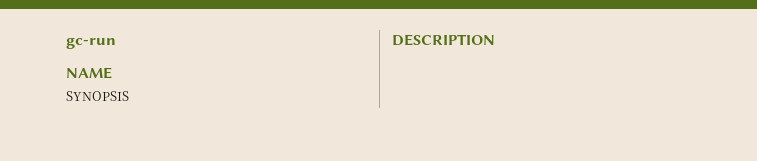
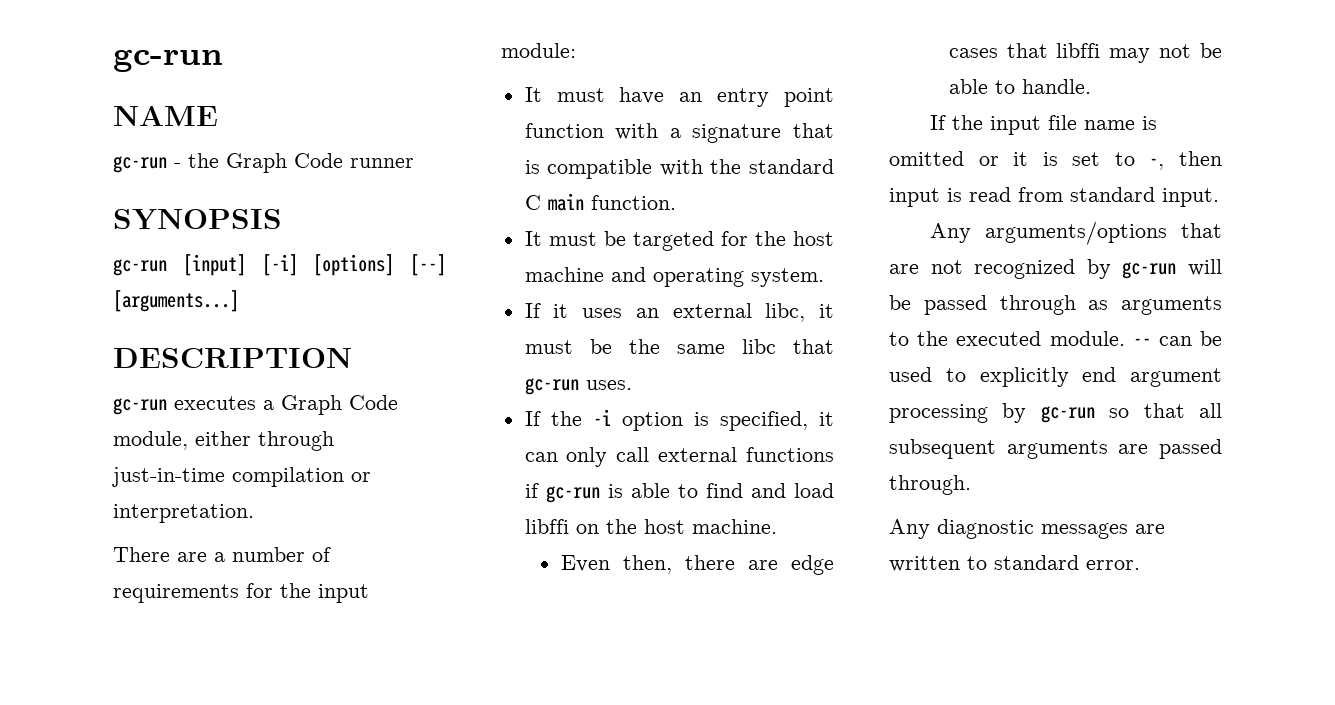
+ gc-run - the Graph Code runner
  SYNOPSIS
+ gc-run [input] [-i] [options] [--] [arguments...]
  DESCRIPTION
+ gc-run executes a Graph Code module, either through just-in-time compilation or interpretation.
+ There are a number of requirements for the input module:
+ It must have an entry point function with a signature that is compatible with the standard C main function.
+ It must be targeted for the host machine and operating system.
+ If it uses an external libc, it must be the same libc that gc-run uses.
+ If the -i option is specified, it can only call external functions if gc-run is able to find and load libffi on the host machine.
+ Even then, there are edge cases that libffi may not be able to handle.
+ If the input file name is omitted or it is set to -, then input is read from standard input.
+ Any arguments/options that are not recognized by gc-run will be passed through as arguments to the executed module. -- can be used to explicitly end argument processing by gc-run so that all subsequent arguments are passed through.
+ Any diagnostic messages are written to standard error.

